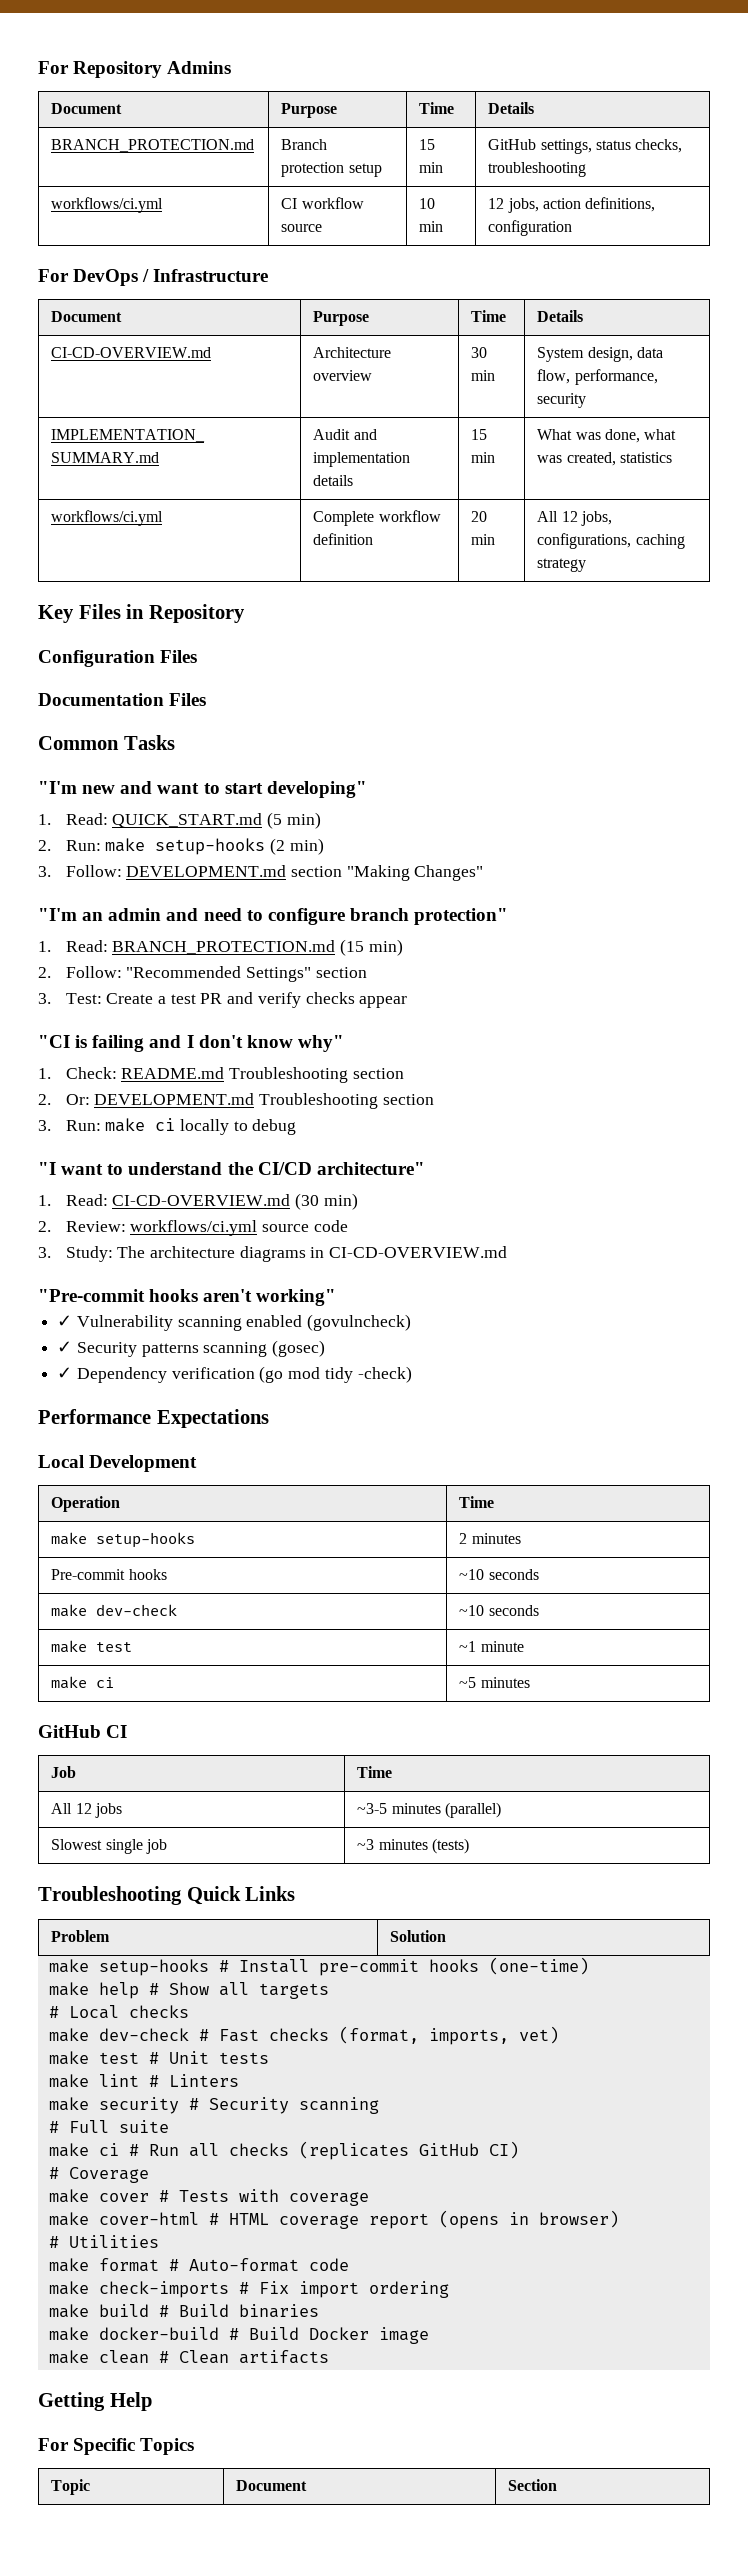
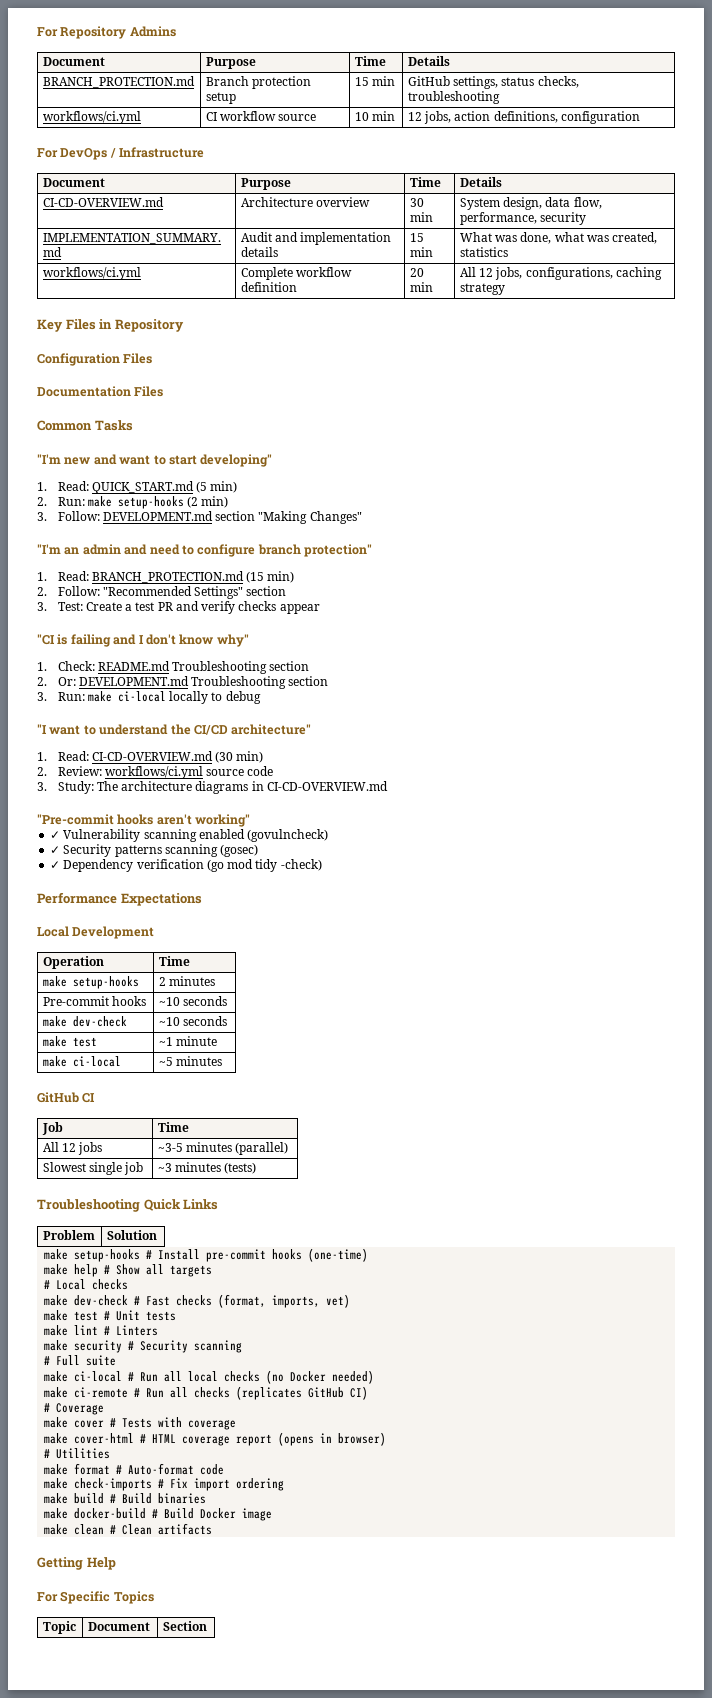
- 3. Run: make ci locally to debug
+ 3. Run: make ci-local locally to debug
- make ci | ~5 minutes
+ make ci-local | ~5 minutes
- make ci # Run all checks (replicates GitHub CI)
+ make ci-local # Run all local checks (no Docker needed)
+ make ci-remote # Run all checks (replicates GitHub CI)

